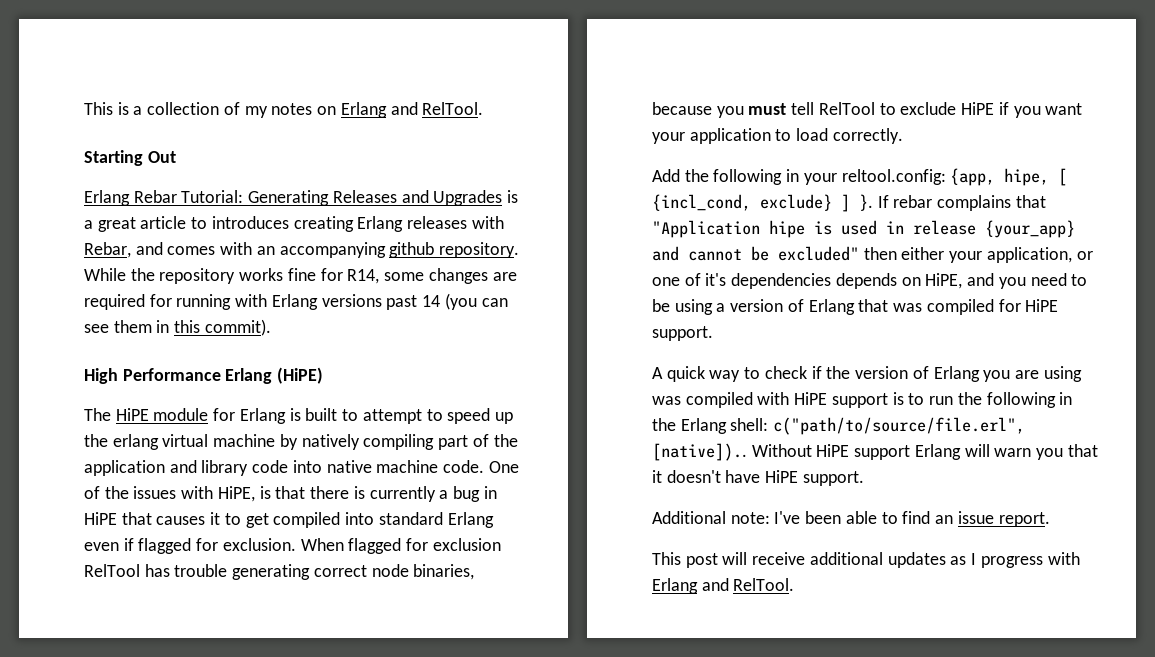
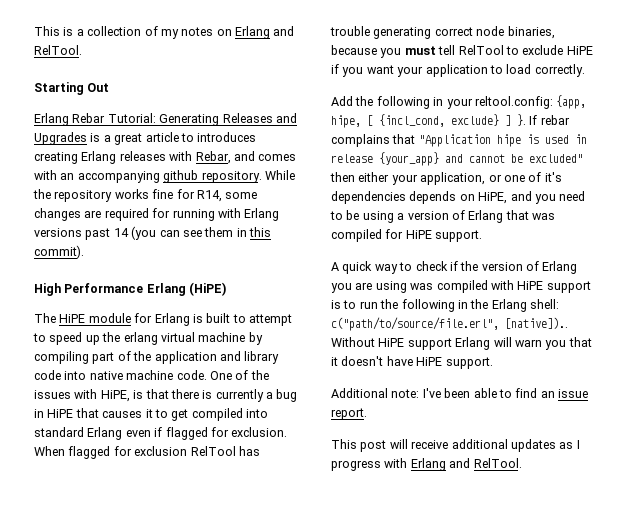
- The HiPE module for Erlang is built to attempt to speed up the erlang virtual machine by natively compiling part of the application and library code into native machine code.
+ The HiPE module for Erlang is built to attempt to speed up the erlang virtual machine by compiling part of the application and library code into native machine code.

